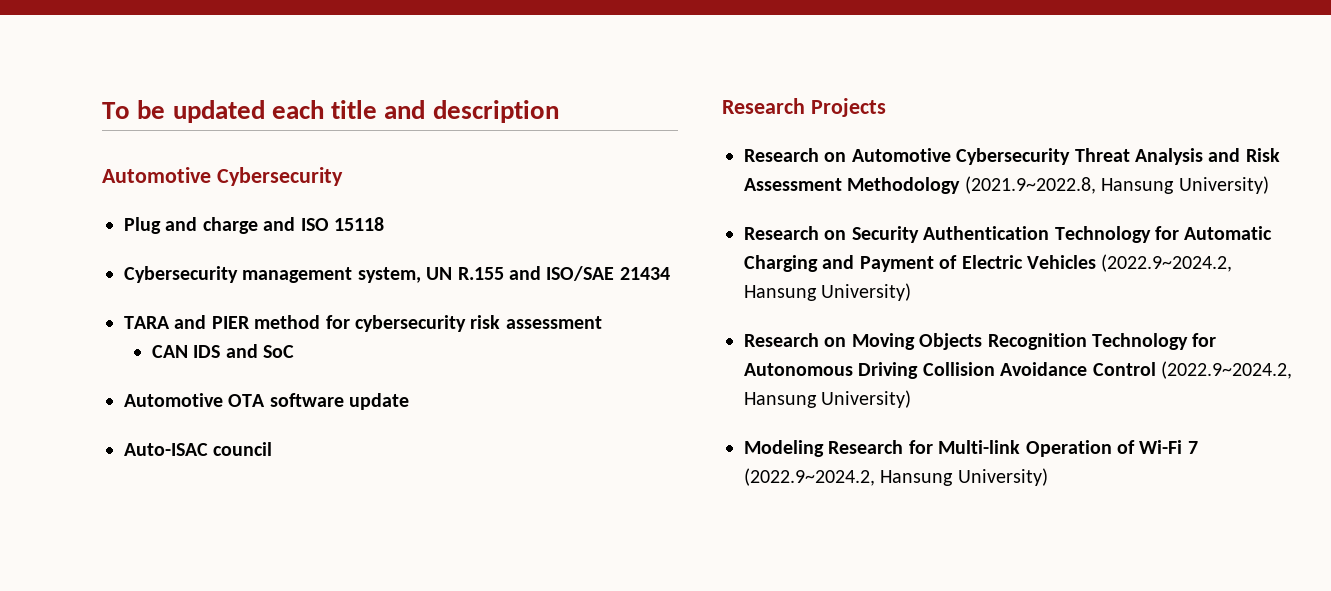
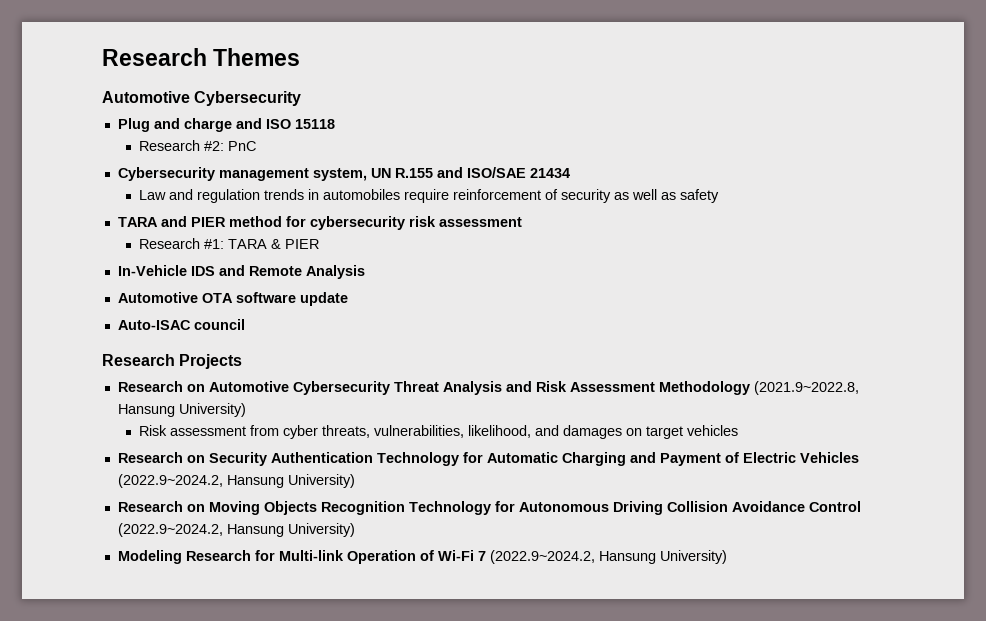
- To be updated each title and description
+ Research Themes
+ Research #2: PnC
+ Law and regulation trends in automobiles require reinforcement of security as well as safety
- CAN IDS and SoC
+ Research #1: TARA & PIER
+ In-Vehicle IDS and Remote Analysis
+ Risk assessment from cyber threats, vulnerabilities, likelihood, and damages on target vehicles

